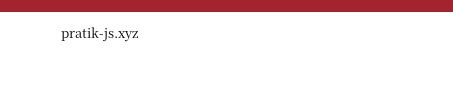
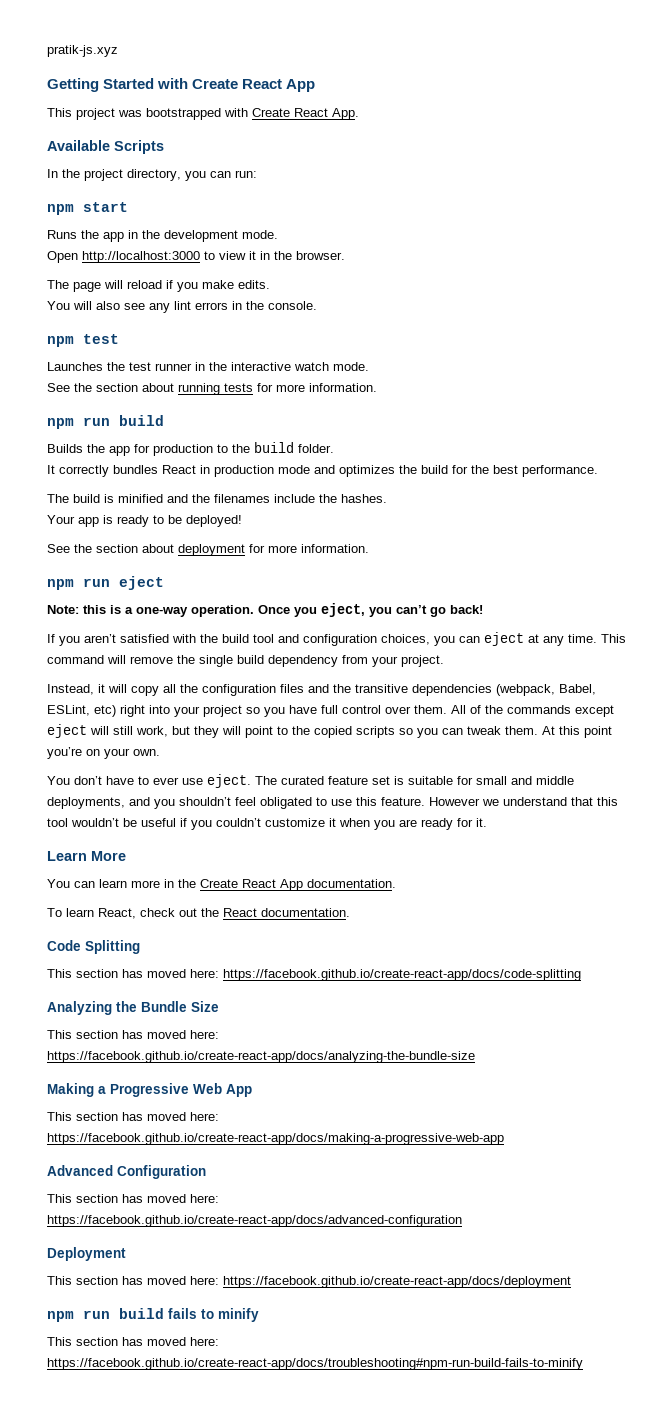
+ Getting Started with Create React App
+ This project was bootstrapped with Create React App.
+ Available Scripts
+ In the project directory, you can run:
+ npm start
+ Runs the app in the development mode.
+ Open http://localhost:3000 to view it in the browser.
+ The page will reload if you make edits.
+ You will also see any lint errors in the console.
+ npm test
+ Launches the test runner in the interactive watch mode.
+ See the section about running tests for more information.
+ npm run build
+ Builds the app for production to the build folder.
+ It correctly bundles React in production mode and optimizes the build for the best performance.
+ The build is minified and the filenames include the hashes.
+ Your app is ready to be deployed!
+ See the section about deployment for more information.
+ npm run eject
+ Note: this is a one-way operation. Once you eject, you can’t go back!
+ If you aren’t satisfied with the build tool and configuration choices, you can eject at any time. This command will remove the single build dependency from your project.
+ Instead, it will copy all the configuration files and the transitive dependencies (webpack, Babel, ESLint, etc) right into your project so you have full control over them. All of the commands except eject will still work, but they will point to the copied scripts so you can tweak them. At this point you’re on your own.
+ You don’t have to ever use eject. The curated feature set is suitable for small and middle deployments, and you shouldn’t feel obligated to use this feature. However we understand that this tool wouldn’t be useful if you couldn’t customize it when you are ready for it.
+ Learn More
+ You can learn more in the Create React App documentation.
+ To learn React, check out the React documentation.
+ Code Splitting
+ This section has moved here: https://facebook.github.io/create-react-app/docs/code-splitting
+ Analyzing the Bundle Size
+ This section has moved here: https://facebook.github.io/create-react-app/docs/analyzing-the-bundle-size
+ Making a Progressive Web App
+ This section has moved here: https://facebook.github.io/create-react-app/docs/making-a-progressive-web-app
+ Advanced Configuration
+ This section has moved here: https://facebook.github.io/create-react-app/docs/advanced-configuration
+ Deployment
+ This section has moved here: https://facebook.github.io/create-react-app/docs/deployment
+ npm run build fails to minify
+ This section has moved here: https://facebook.github.io/create-react-app/docs/troubleshooting#npm-run-build-fails-to-minify

